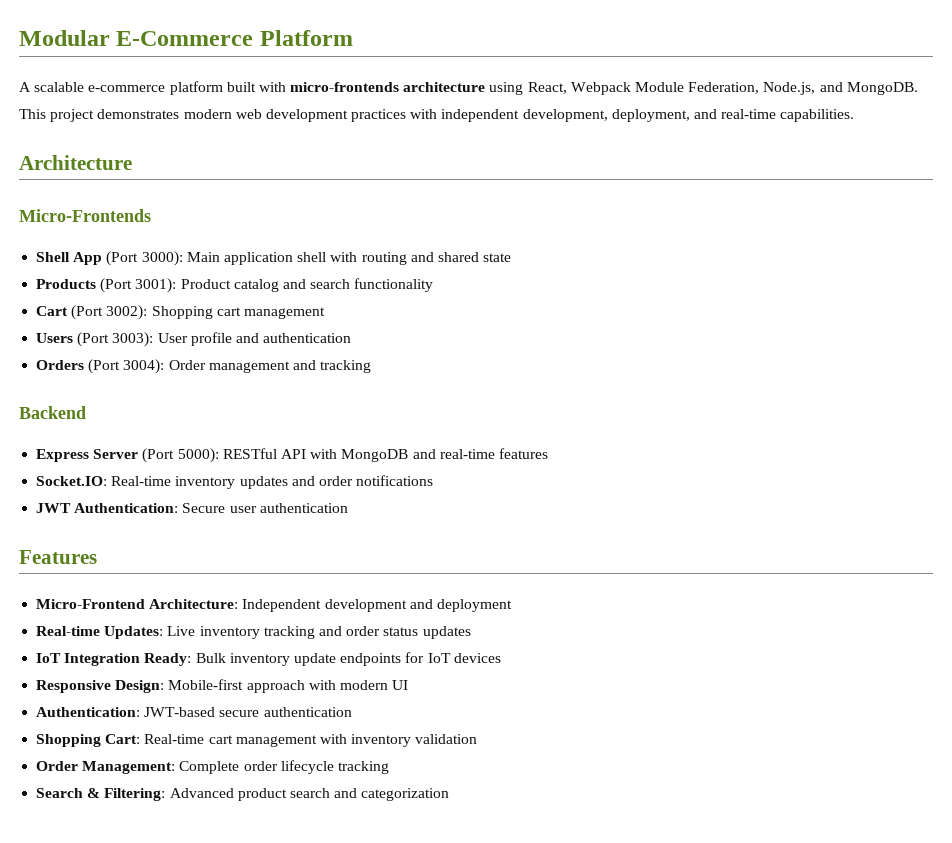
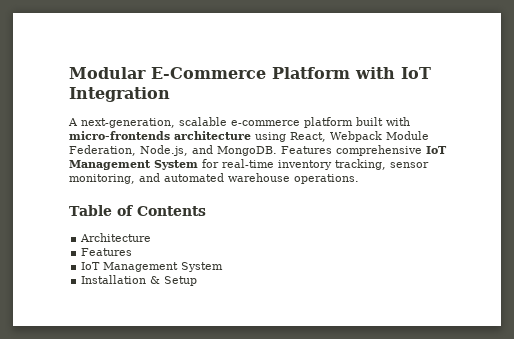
- Modular E-Commerce Platform
+ Modular E-Commerce Platform with IoT Integration
- A scalable e-commerce platform built with micro-frontends architecture using React, Webpack Module Federation, Node.js, and MongoDB.
+ A next-generation, scalable e-commerce platform built with micro-frontends architecture using React, Webpack Module Federation, Node.js, and MongoDB.
- This project demonstrates modern web development practices with independent development, deployment, and real-time capabilities.
+ Features comprehensive IoT Management System for real-time inventory tracking, sensor monitoring, and automated warehouse operations.
+ Table of Contents
  Architecture
- Micro-Frontends
- Shell App (Port 3000): Main application shell with routing and shared state
- Products (Port 3001): Product catalog and search functionality
- Cart (Port 3002): Shopping cart management
- Users (Port 3003): User profile and authentication
- Orders (Port 3004): Order management and tracking
- Backend
- Express Server (Port 5000): RESTful API with MongoDB and real-time features
- Socket.IO: Real-time inventory updates and order notifications
- JWT Authentication: Secure user authentication
  Features
- Micro-Frontend Architecture: Independent development and deployment
- Real-time Updates: Live inventory tracking and order status updates
- IoT Integration Ready: Bulk inventory update endpoints for IoT devices
- Responsive Design: Mobile-first approach with modern UI
- Authentication: JWT-based secure authentication
- Shopping Cart: Real-time cart management with inventory validation
- Order Management: Complete order lifecycle tracking
- Search & Filtering: Advanced product search and categorization
+ IoT Management System
+ Installation & Setup

